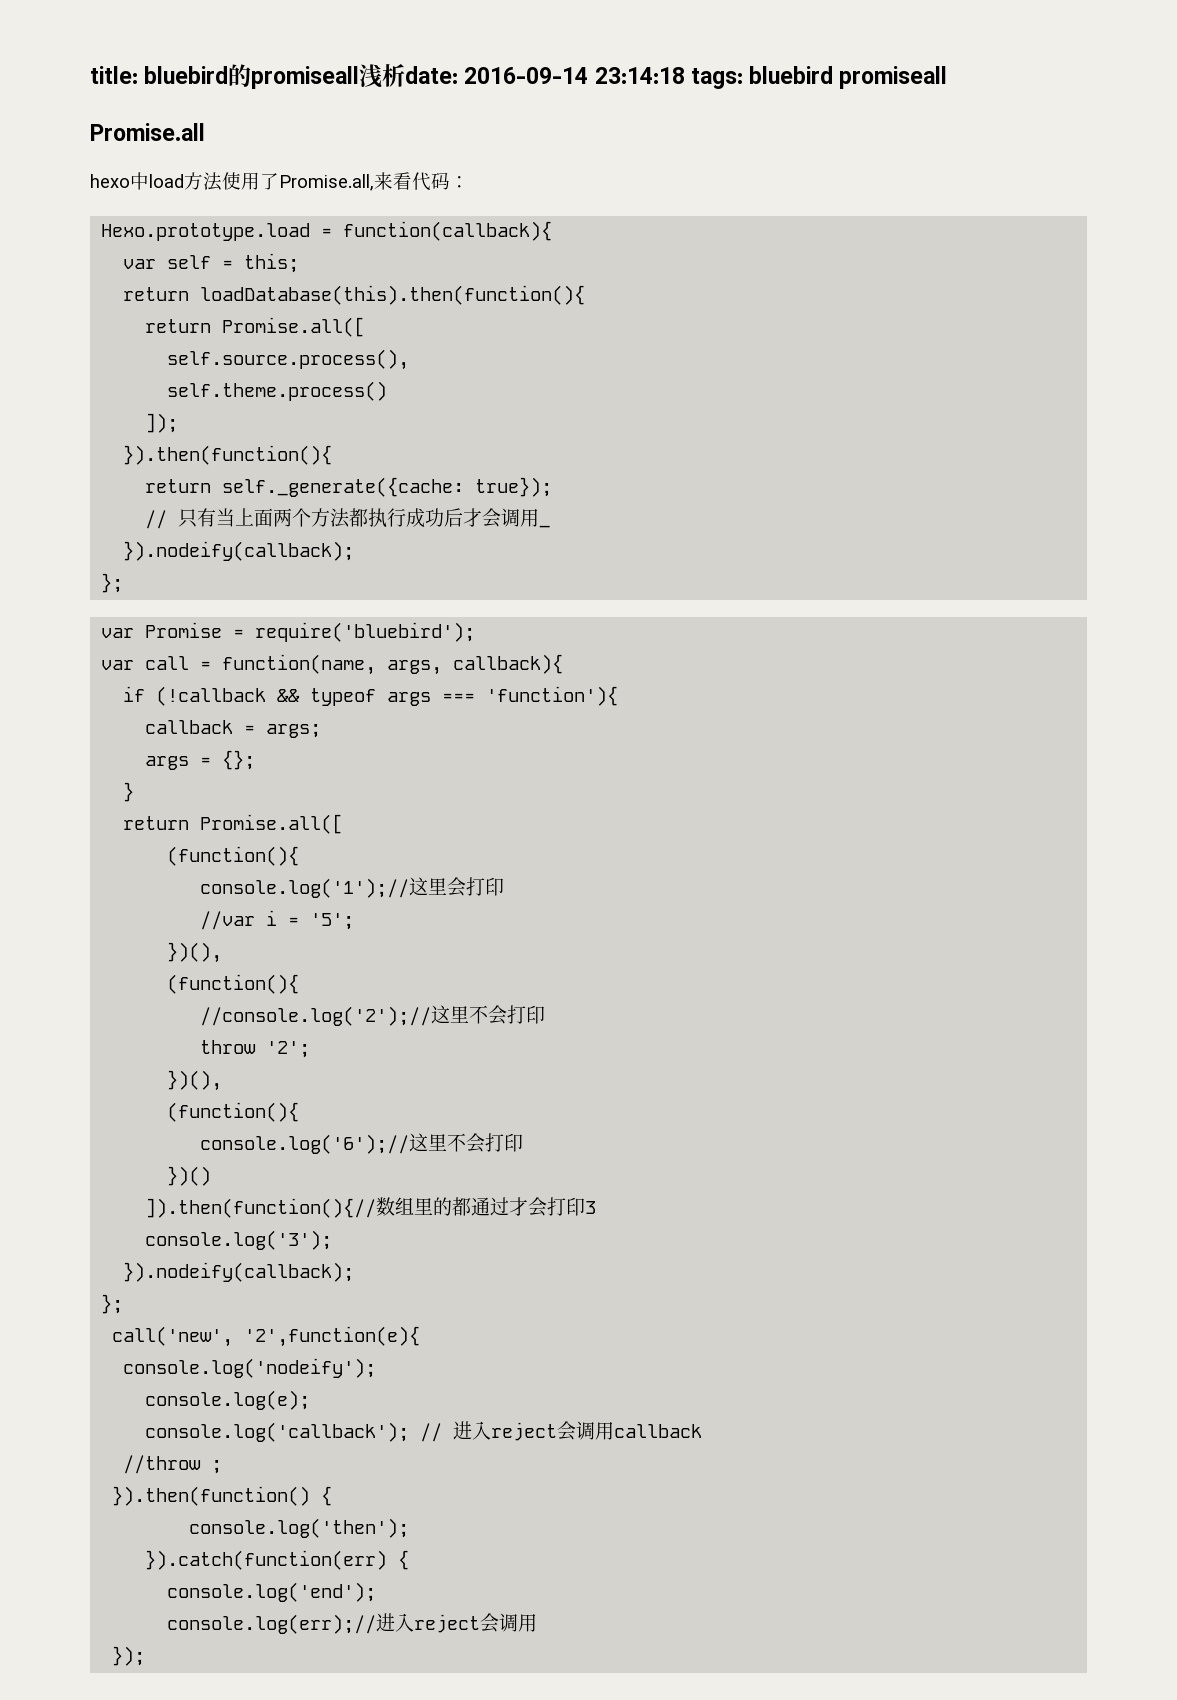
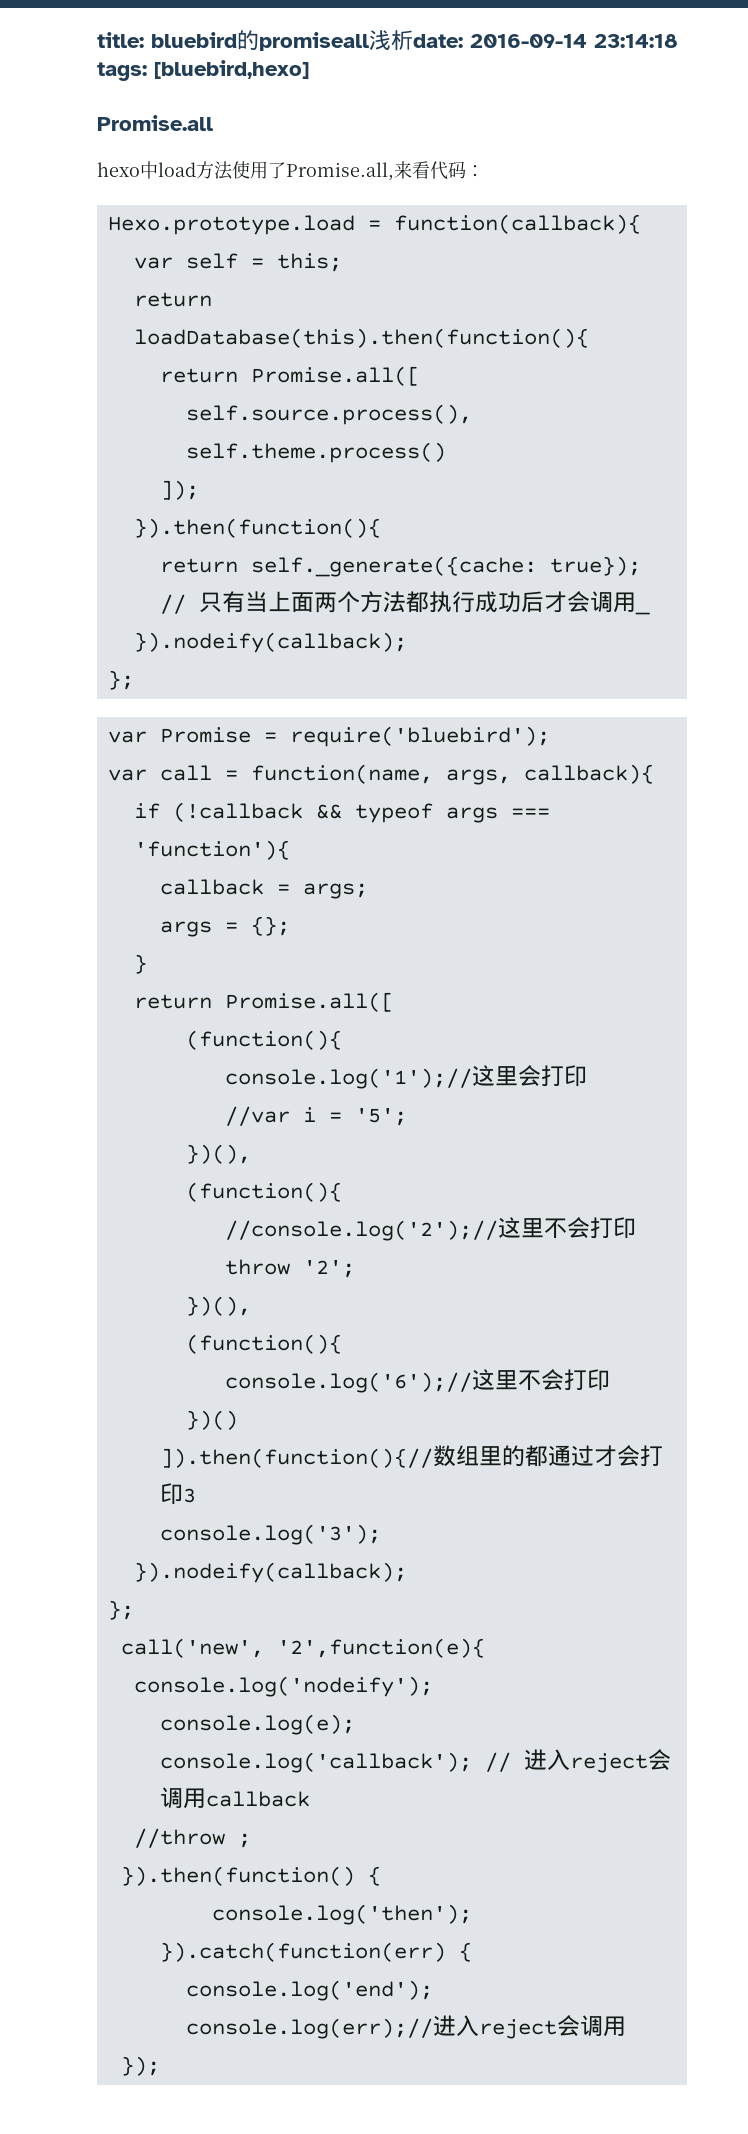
- title: bluebird的promiseall浅析date: 2016-09-14 23:14:18 tags: bluebird promiseall
+ title: bluebird的promiseall浅析date: 2016-09-14 23:14:18 tags: [bluebird,hexo]

